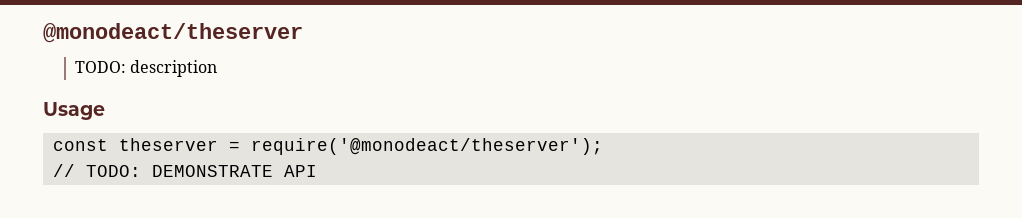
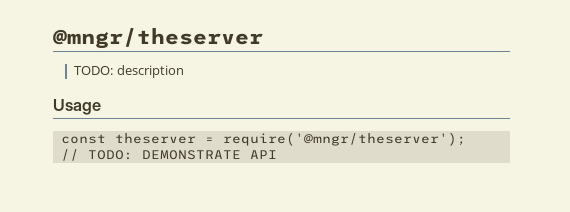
- @monodeact/theserver
+ @mngr/theserver
- const theserver = require('@monodeact/theserver');
+ const theserver = require('@mngr/theserver');

